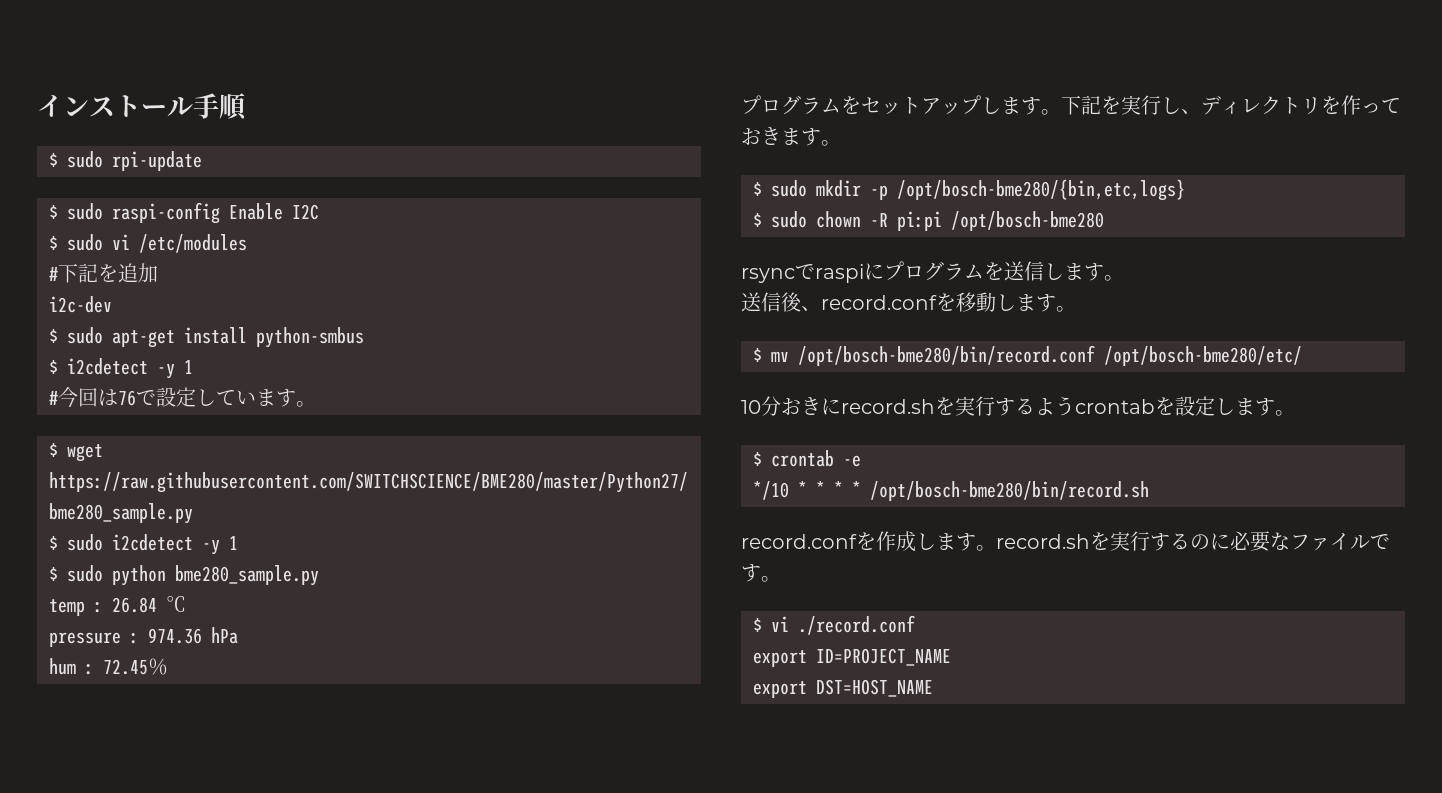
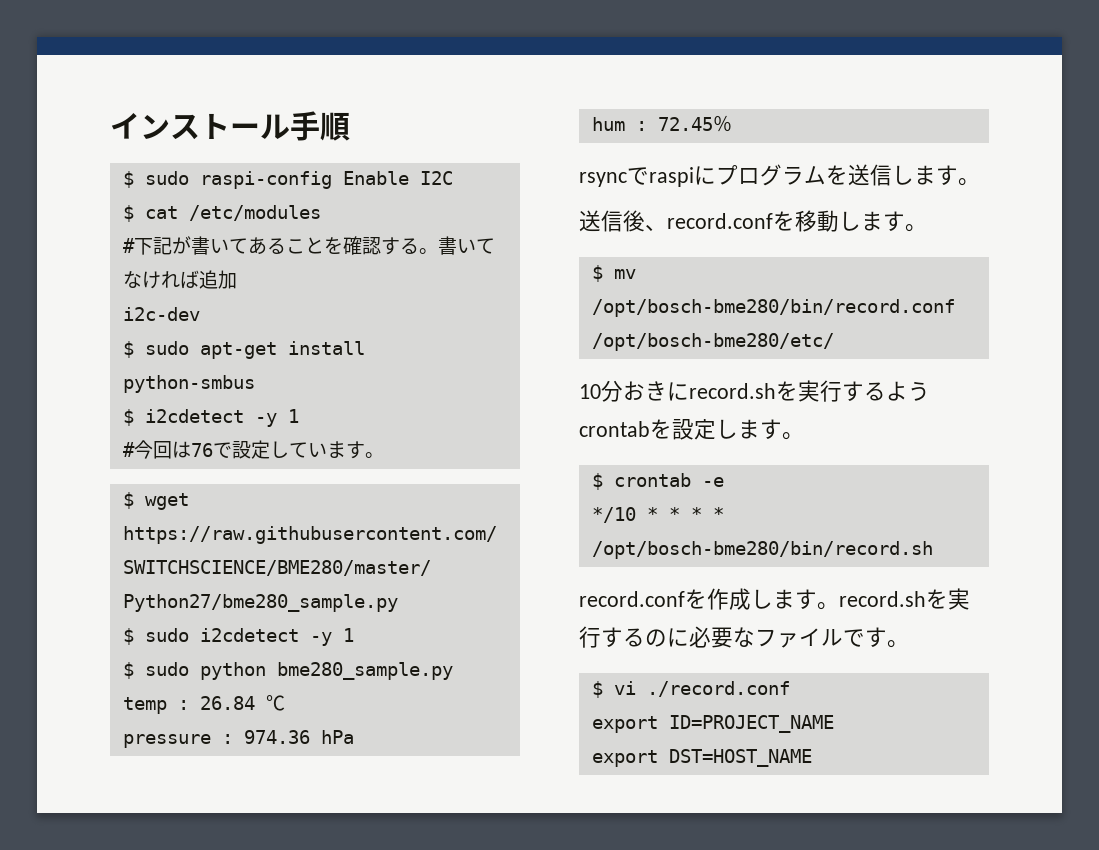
- $ sudo rpi-update
- $ sudo vi /etc/modules
+ $ cat /etc/modules
- #下記を追加
+ #下記が書いてあることを確認する。書いてなければ追加
- プログラムをセットアップします。下記を実行し、ディレクトリを作っておきます。
- $ sudo mkdir -p /opt/bosch-bme280/{bin,etc,logs}
- $ sudo chown -R pi:pi /opt/bosch-bme280

